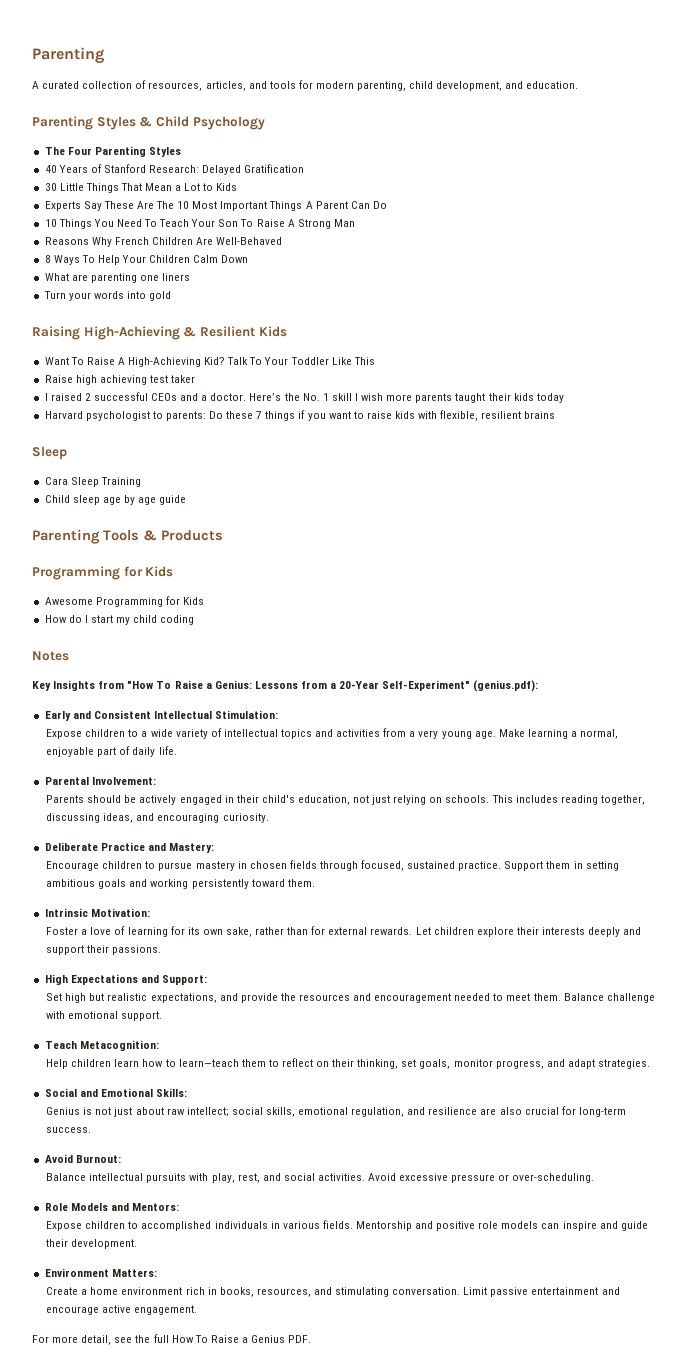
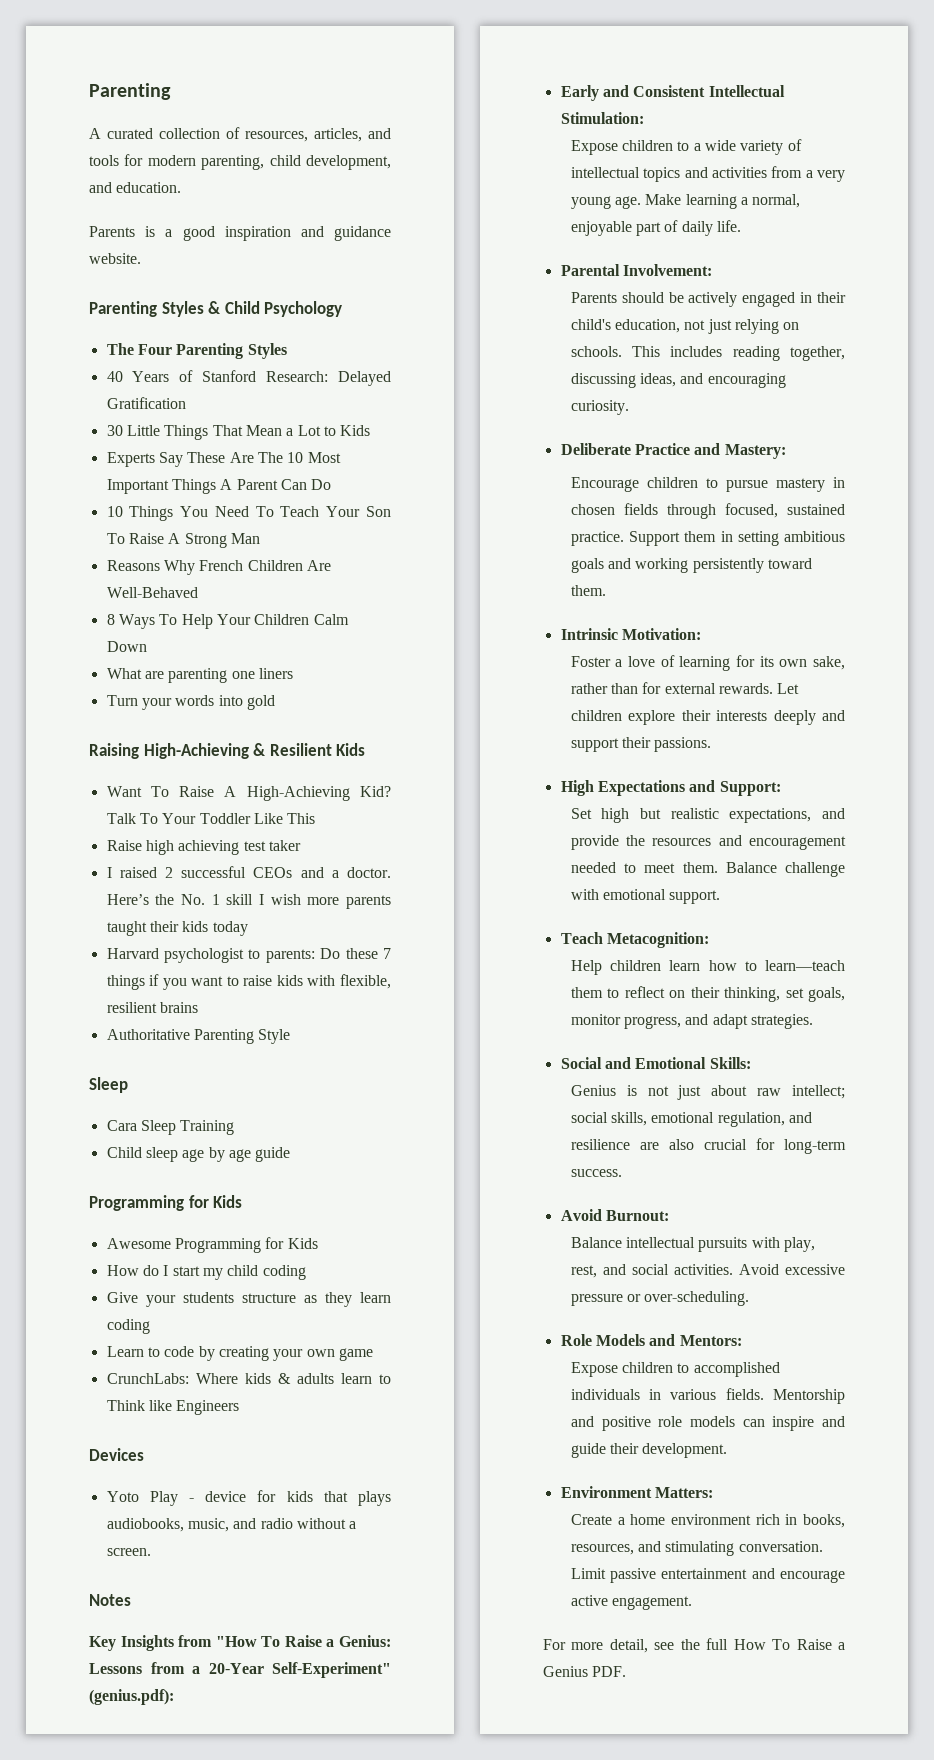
+ Parents is a good inspiration and guidance website.
+ Authoritative Parenting Style
- Parenting Tools & Products
+ Give your students structure as they learn coding
+ Learn to code by creating your own game
+ CrunchLabs: Where kids & adults learn to Think like Engineers
+ Devices
+ Yoto Play - device for kids that plays audiobooks, music, and radio without a screen.

